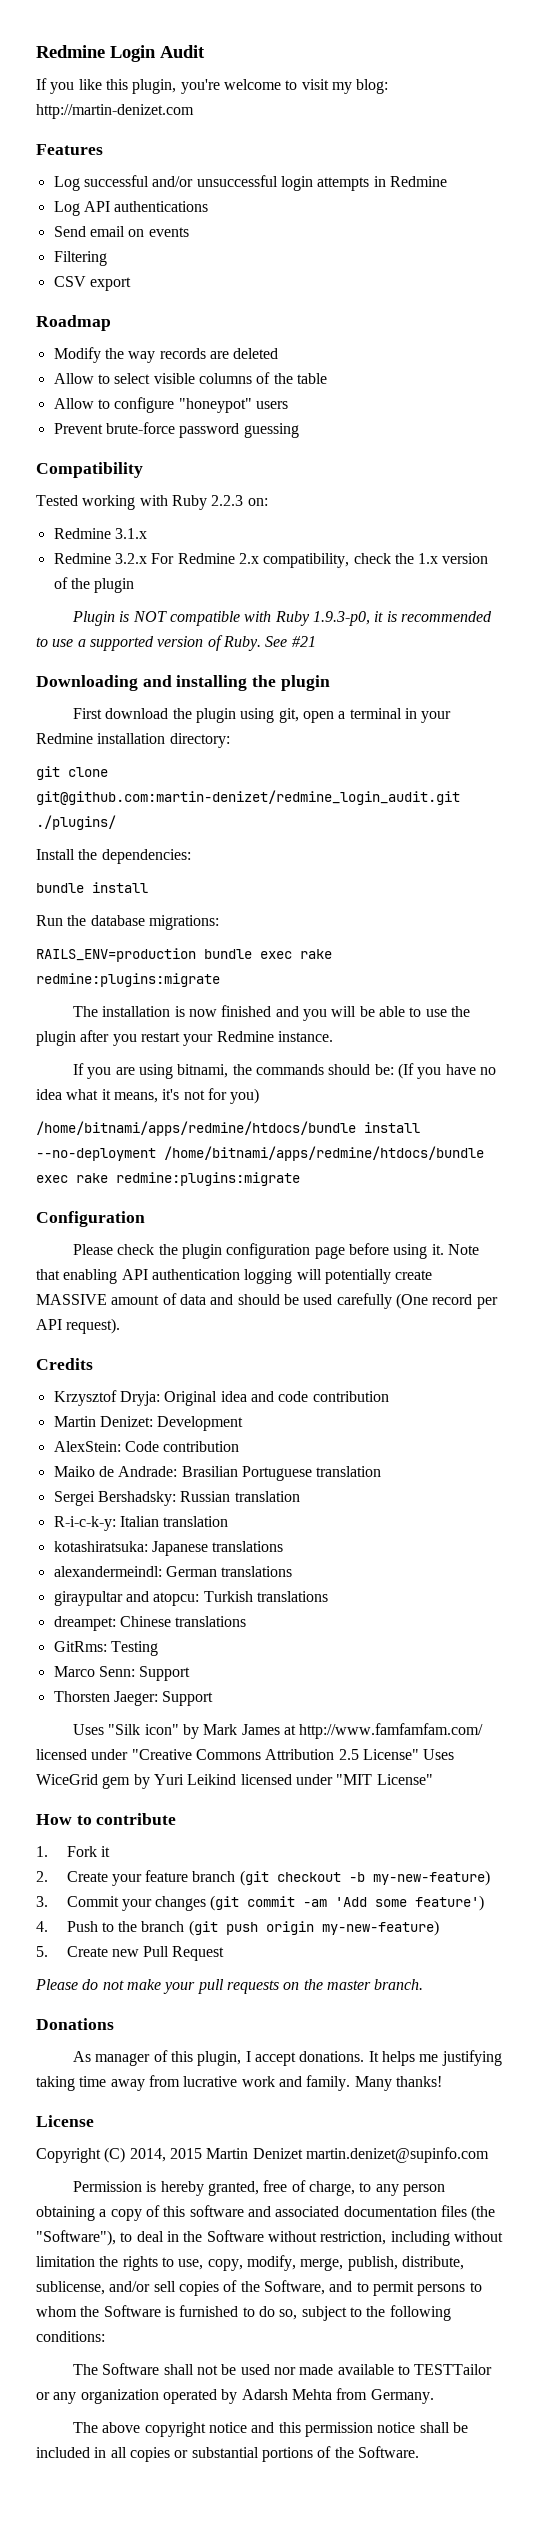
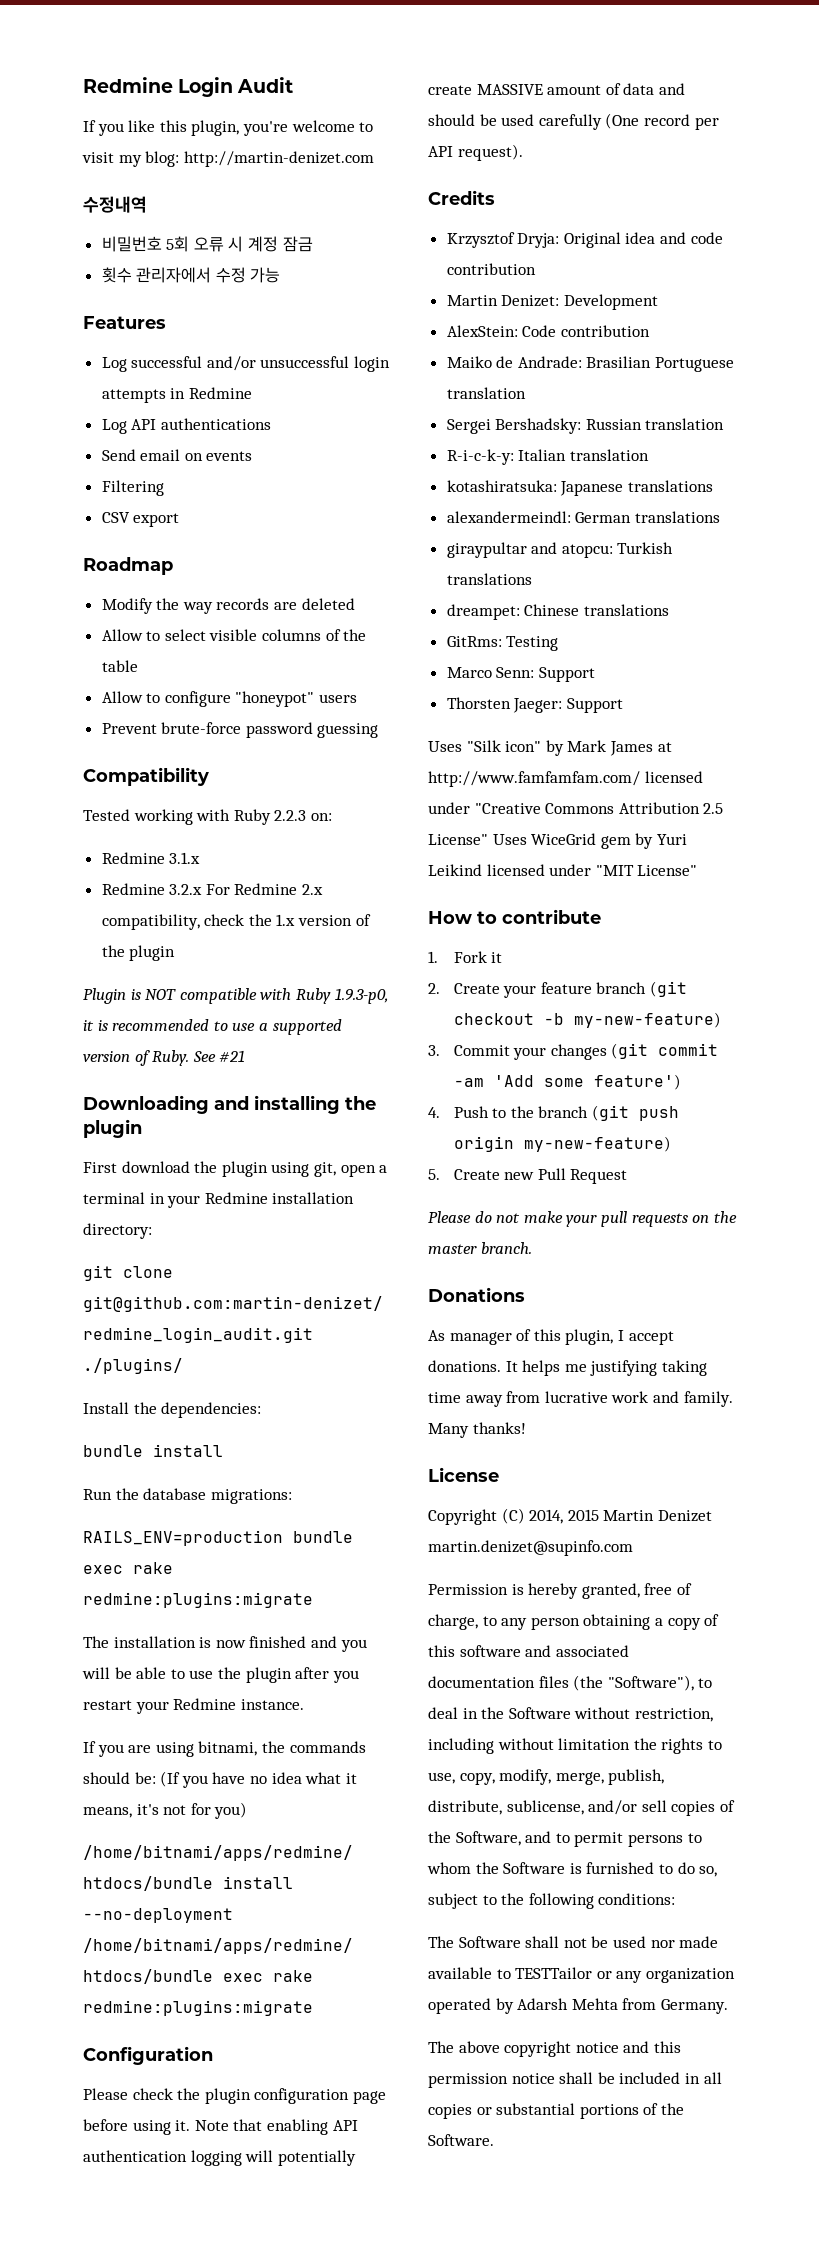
+ 수정내역
+ 비밀번호 5회 오류 시 계정 잠금
+ 횟수 관리자에서 수정 가능

